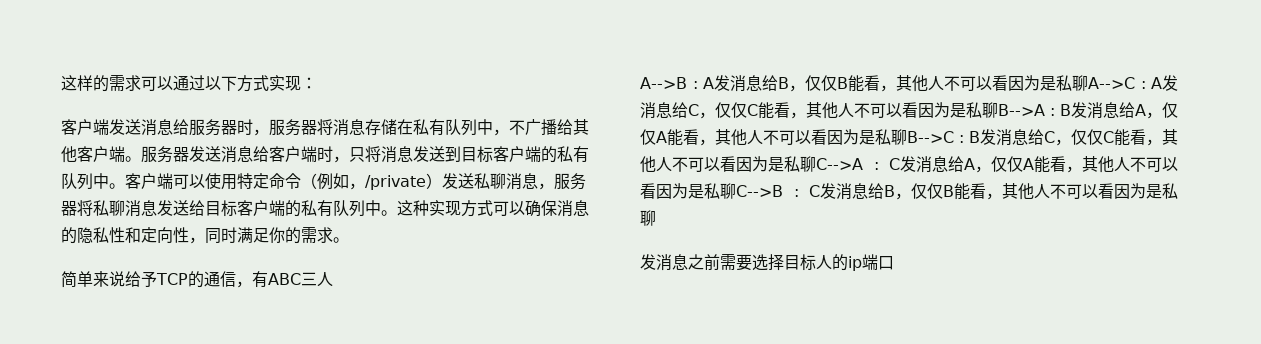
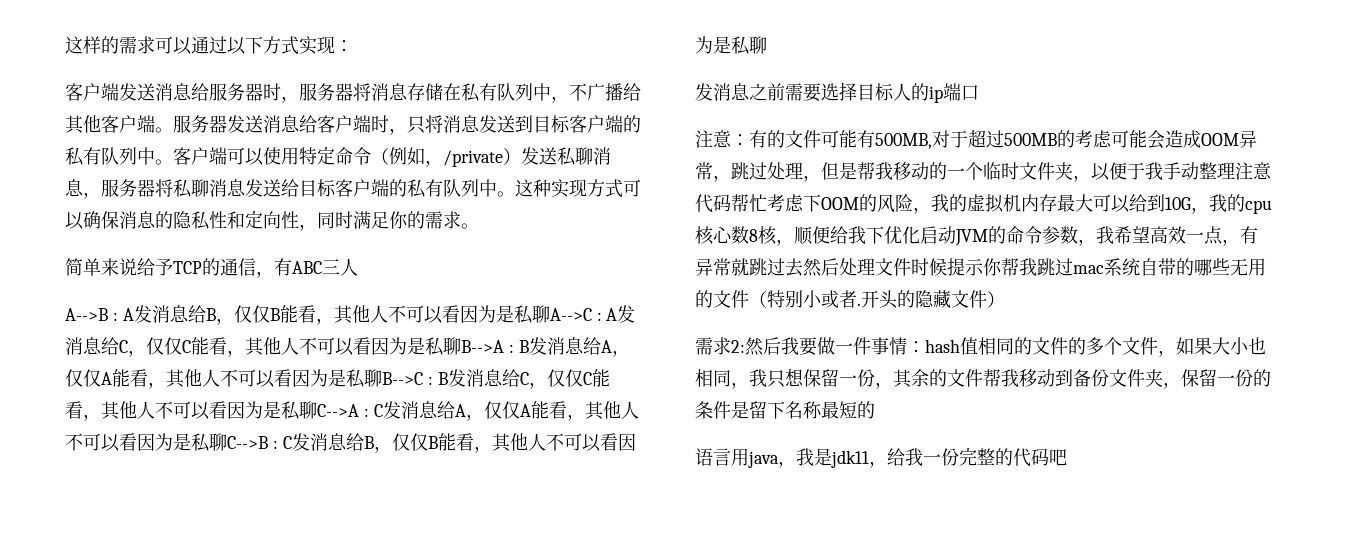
+ 注意：有的文件可能有500MB,对于超过500MB的考虑可能会造成OOM异常，跳过处理，但是帮我移动的一个临时文件夹，以便于我手动整理注意代码帮忙考虑下OOM的风险，我的虚拟机内存最大可以给到10G，我的cpu核心数8核，顺便给我下优化启动JVM的命令参数，我希望高效一点，有异常就跳过去然后处理文件时候提示你帮我跳过mac系统自带的哪些无用的文件（特别小或者.开头的隐藏文件）
+ 需求2:然后我要做一件事情：hash值相同的文件的多个文件，如果大小也相同，我只想保留一份，其余的文件帮我移动到备份文件夹，保留一份的条件是留下名称最短的
+ 语言用java，我是jdk11，给我一份完整的代码吧

